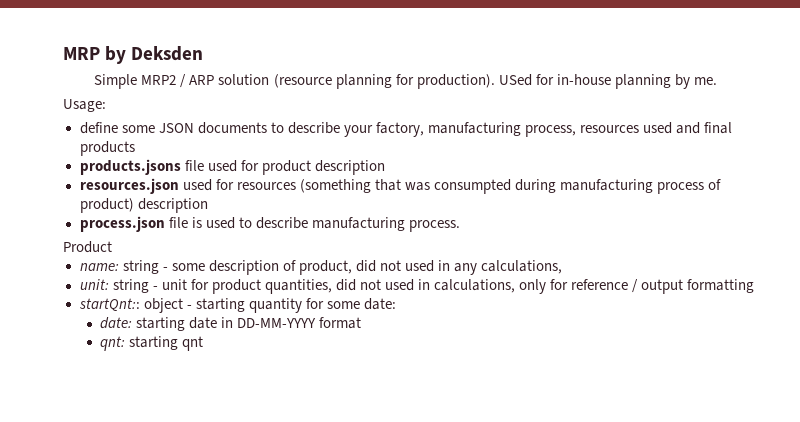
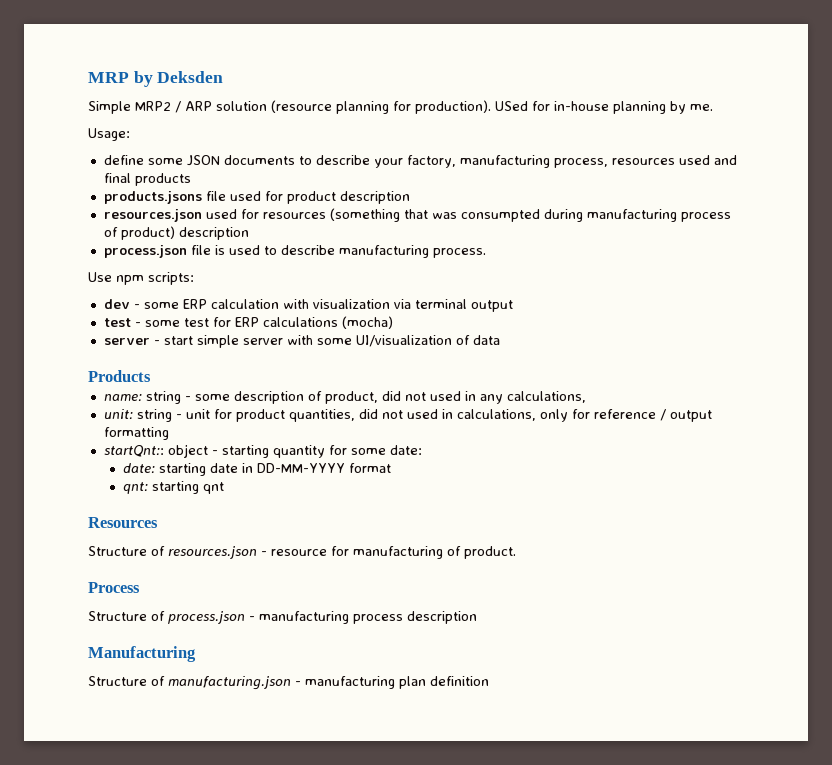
- Product
+ Use npm scripts:
+ dev - some ERP calculation with visualization via terminal output
+ test - some test for ERP calculations (mocha)
+ server - start simple server with some UI/visualization of data
+ Products
+ Resources
+ Structure of resources.json - resource for manufacturing of product.
+ Process
+ Structure of process.json - manufacturing process description
+ Manufacturing
+ Structure of manufacturing.json - manufacturing plan definition

